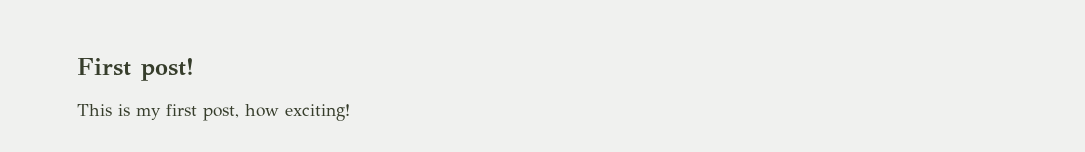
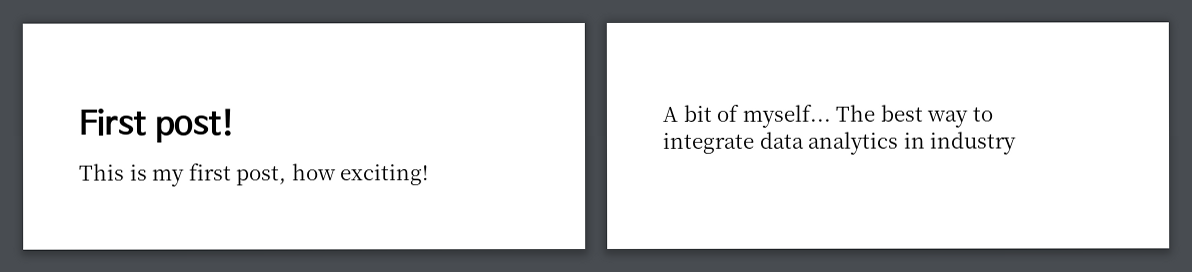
+ A bit of myself... The best way to integrate data analytics in industry

